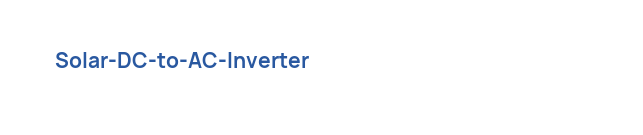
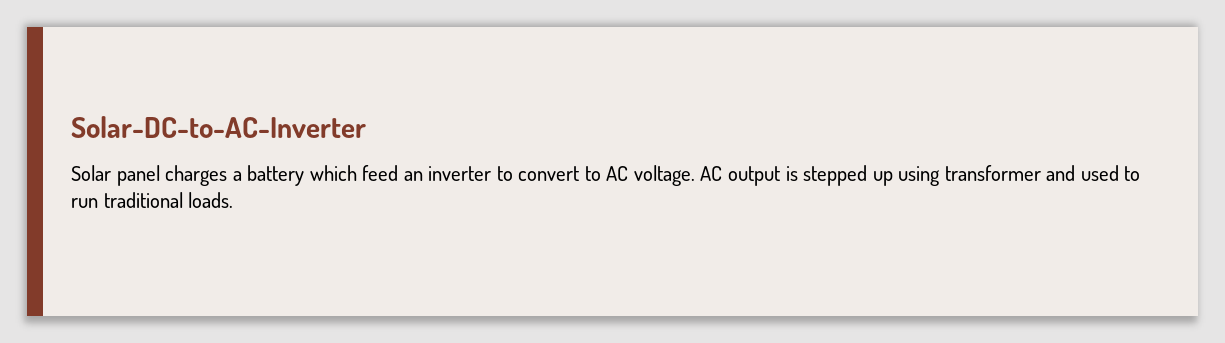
+ Solar panel charges a battery which feed an inverter to convert to AC voltage. AC output is stepped up using transformer and used to run traditional loads.

